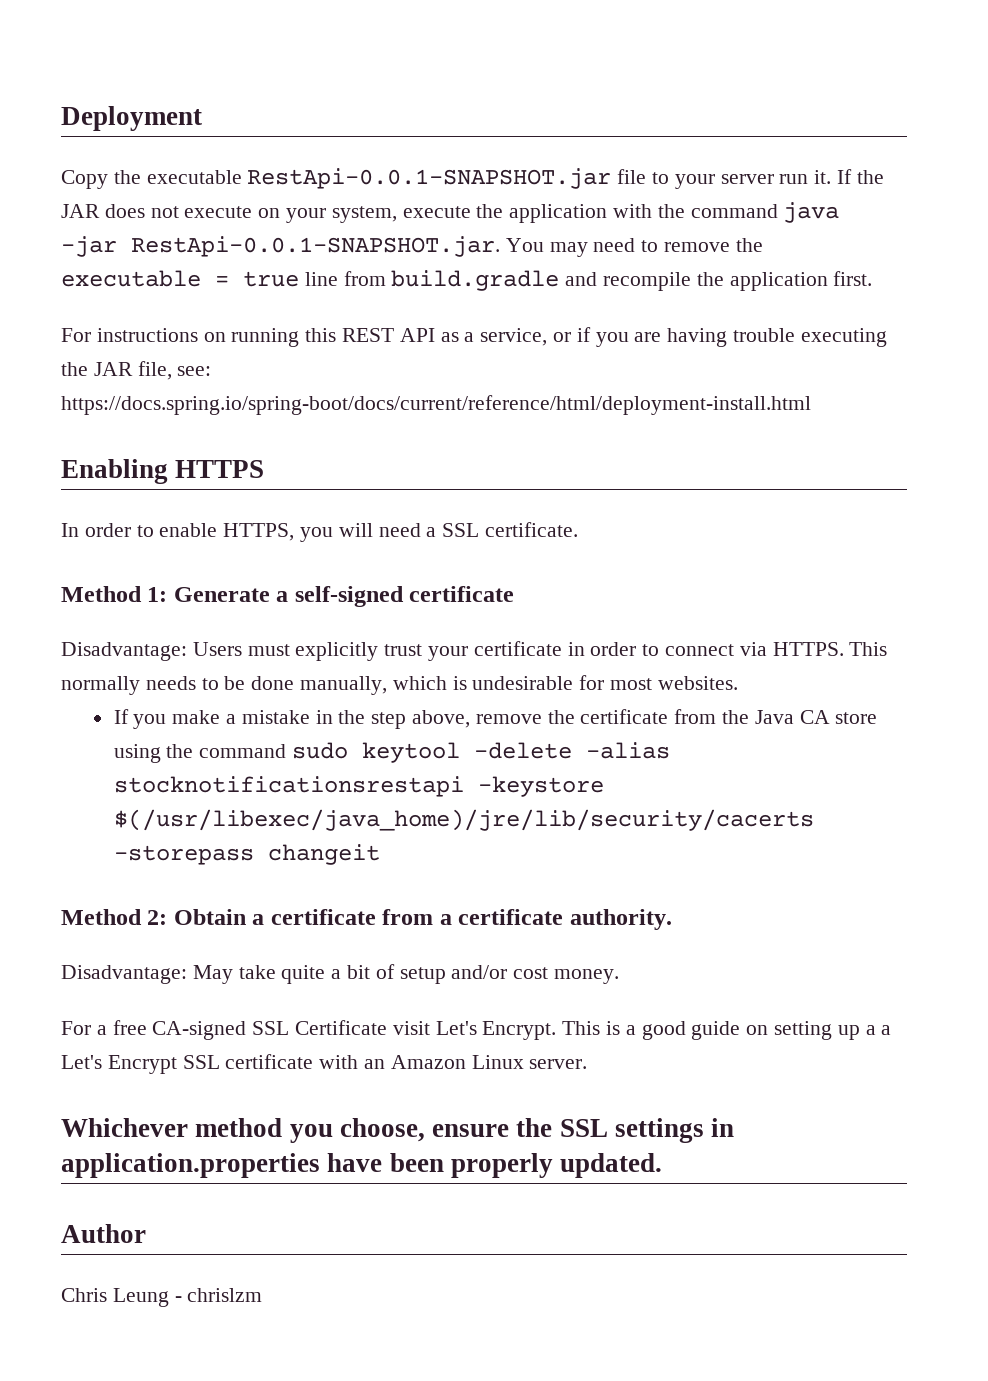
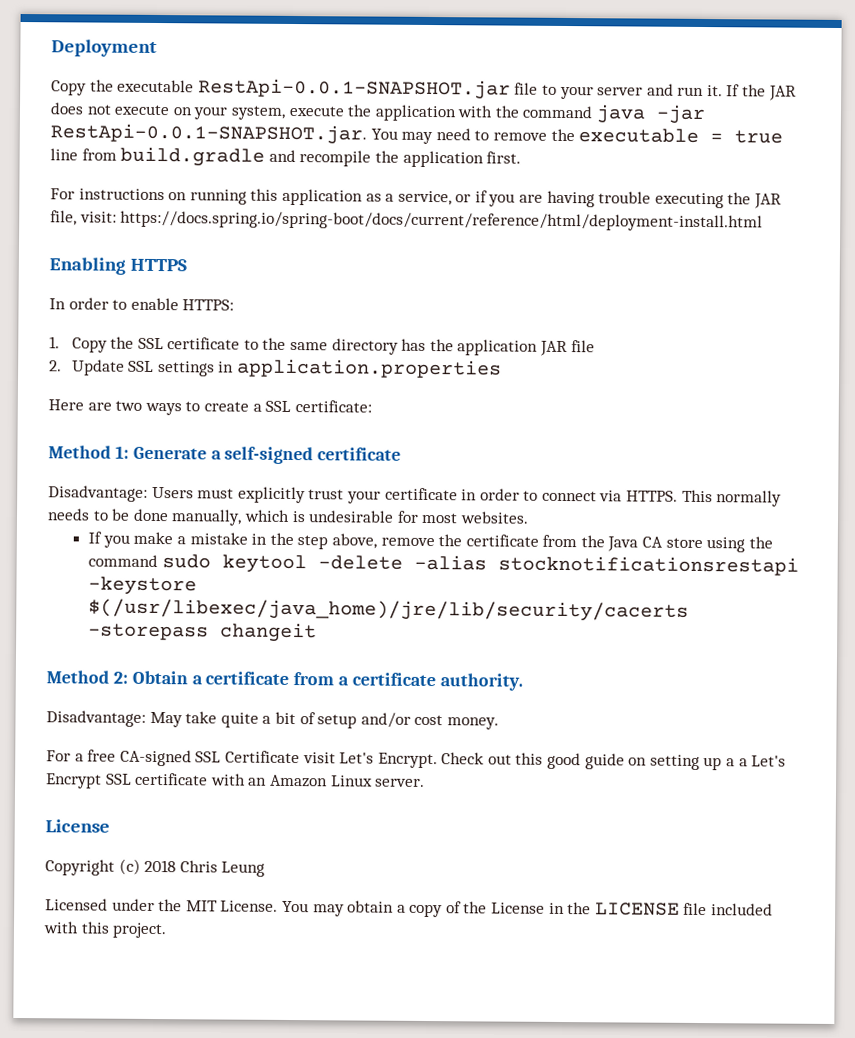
- Copy the executable RestApi-0.0.1-SNAPSHOT.jar file to your server run it.
+ Copy the executable RestApi-0.0.1-SNAPSHOT.jar file to your server and run it.
- For instructions on running this REST API as a service, or if you are having trouble executing the JAR file, see: https://docs.spring.io/spring-boot/docs/current/reference/html/deployment-install.html
+ For instructions on running this application as a service, or if you are having trouble executing the JAR file, visit: https://docs.spring.io/spring-boot/docs/current/reference/html/deployment-install.html
- In order to enable HTTPS, you will need a SSL certificate.
+ In order to enable HTTPS:
+ 1. Copy the SSL certificate to the same directory has the application JAR file
+ 2. Update SSL settings in application.properties
+ Here are two ways to create a SSL certificate:
- This is a good guide on setting up a a Let's Encrypt SSL certificate with an Amazon Linux server.
- Whichever method you choose, ensure the SSL settings in application.properties have been properly updated.
- Author
- Chris Leung - chrislzm
+ Check out this good guide on setting up a a Let's Encrypt SSL certificate with an Amazon Linux server.
+ License
+ Copyright (c) 2018 Chris Leung
+ Licensed under the MIT License. You may obtain a copy of the License in the LICENSE file included with this project.

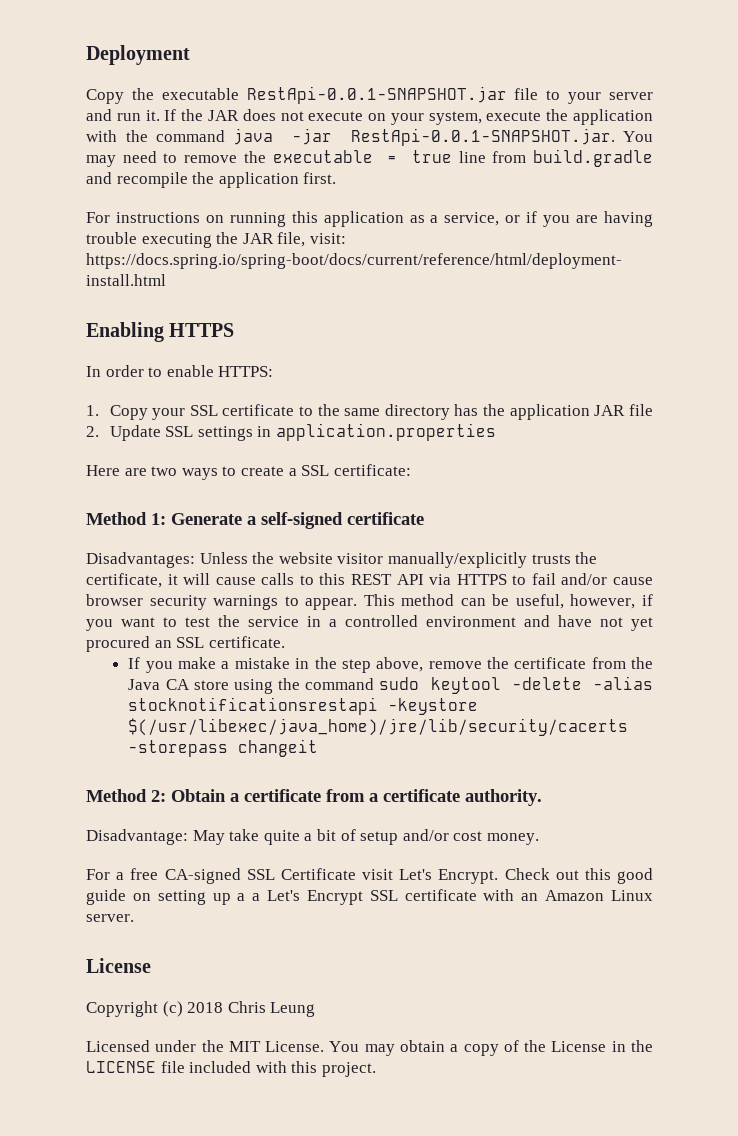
- 1. Copy the SSL certificate to the same directory has the application JAR file
+ 1. Copy your SSL certificate to the same directory has the application JAR file
- Disadvantage: Users must explicitly trust your certificate in order to connect via HTTPS. This normally needs to be done manually, which is undesirable for most websites.
+ Disadvantages: Unless the website visitor manually/explicitly trusts the certificate, it will cause calls to this REST API via HTTPS to fail and/or cause browser security warnings to appear. This method can be useful, however, if you want to test the service in a controlled environment and have not yet procured an SSL certificate.

